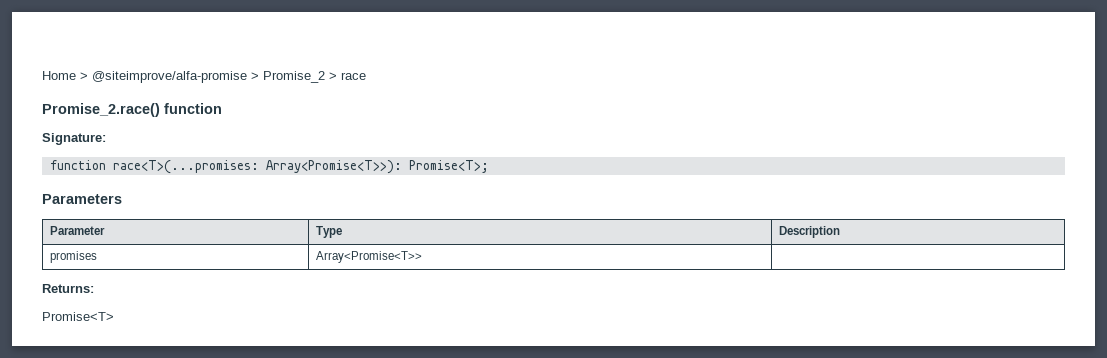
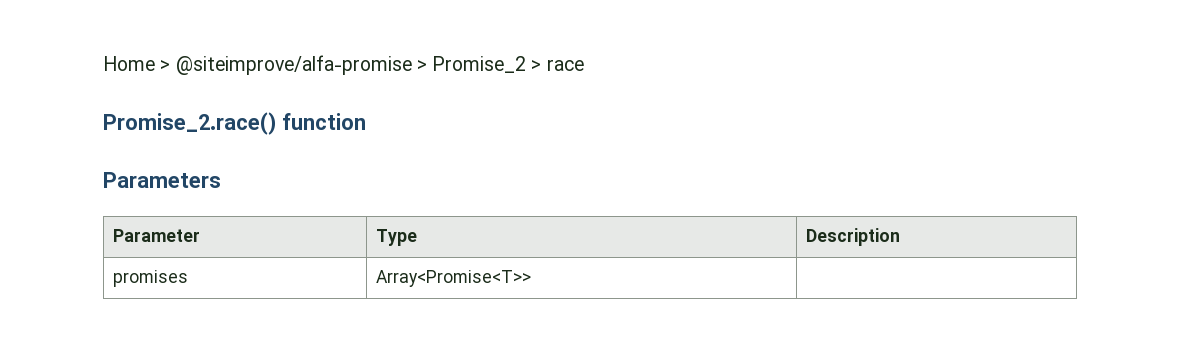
- Signature:
- function race<T>(...promises: Array<Promise<T>>): Promise<T>;
- Returns:
- Promise<T>

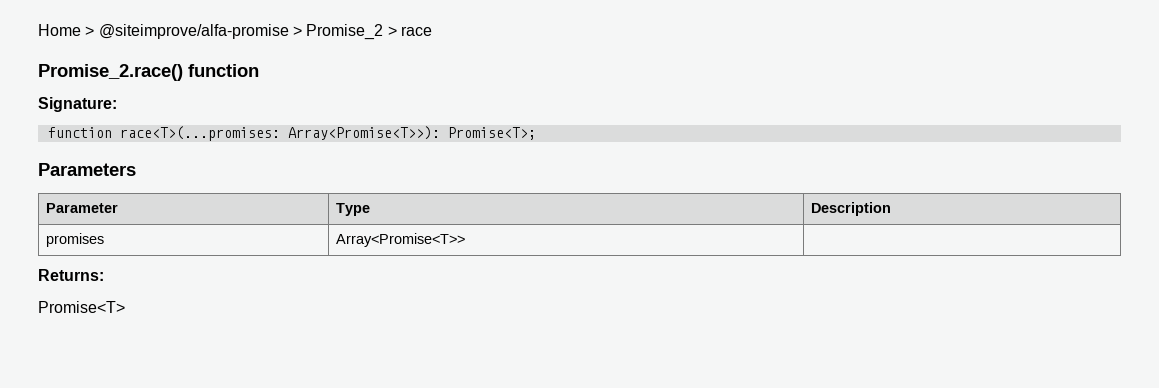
+ Signature:
+ function race<T>(...promises: Array<Promise<T>>): Promise<T>;
+ Returns:
+ Promise<T>

